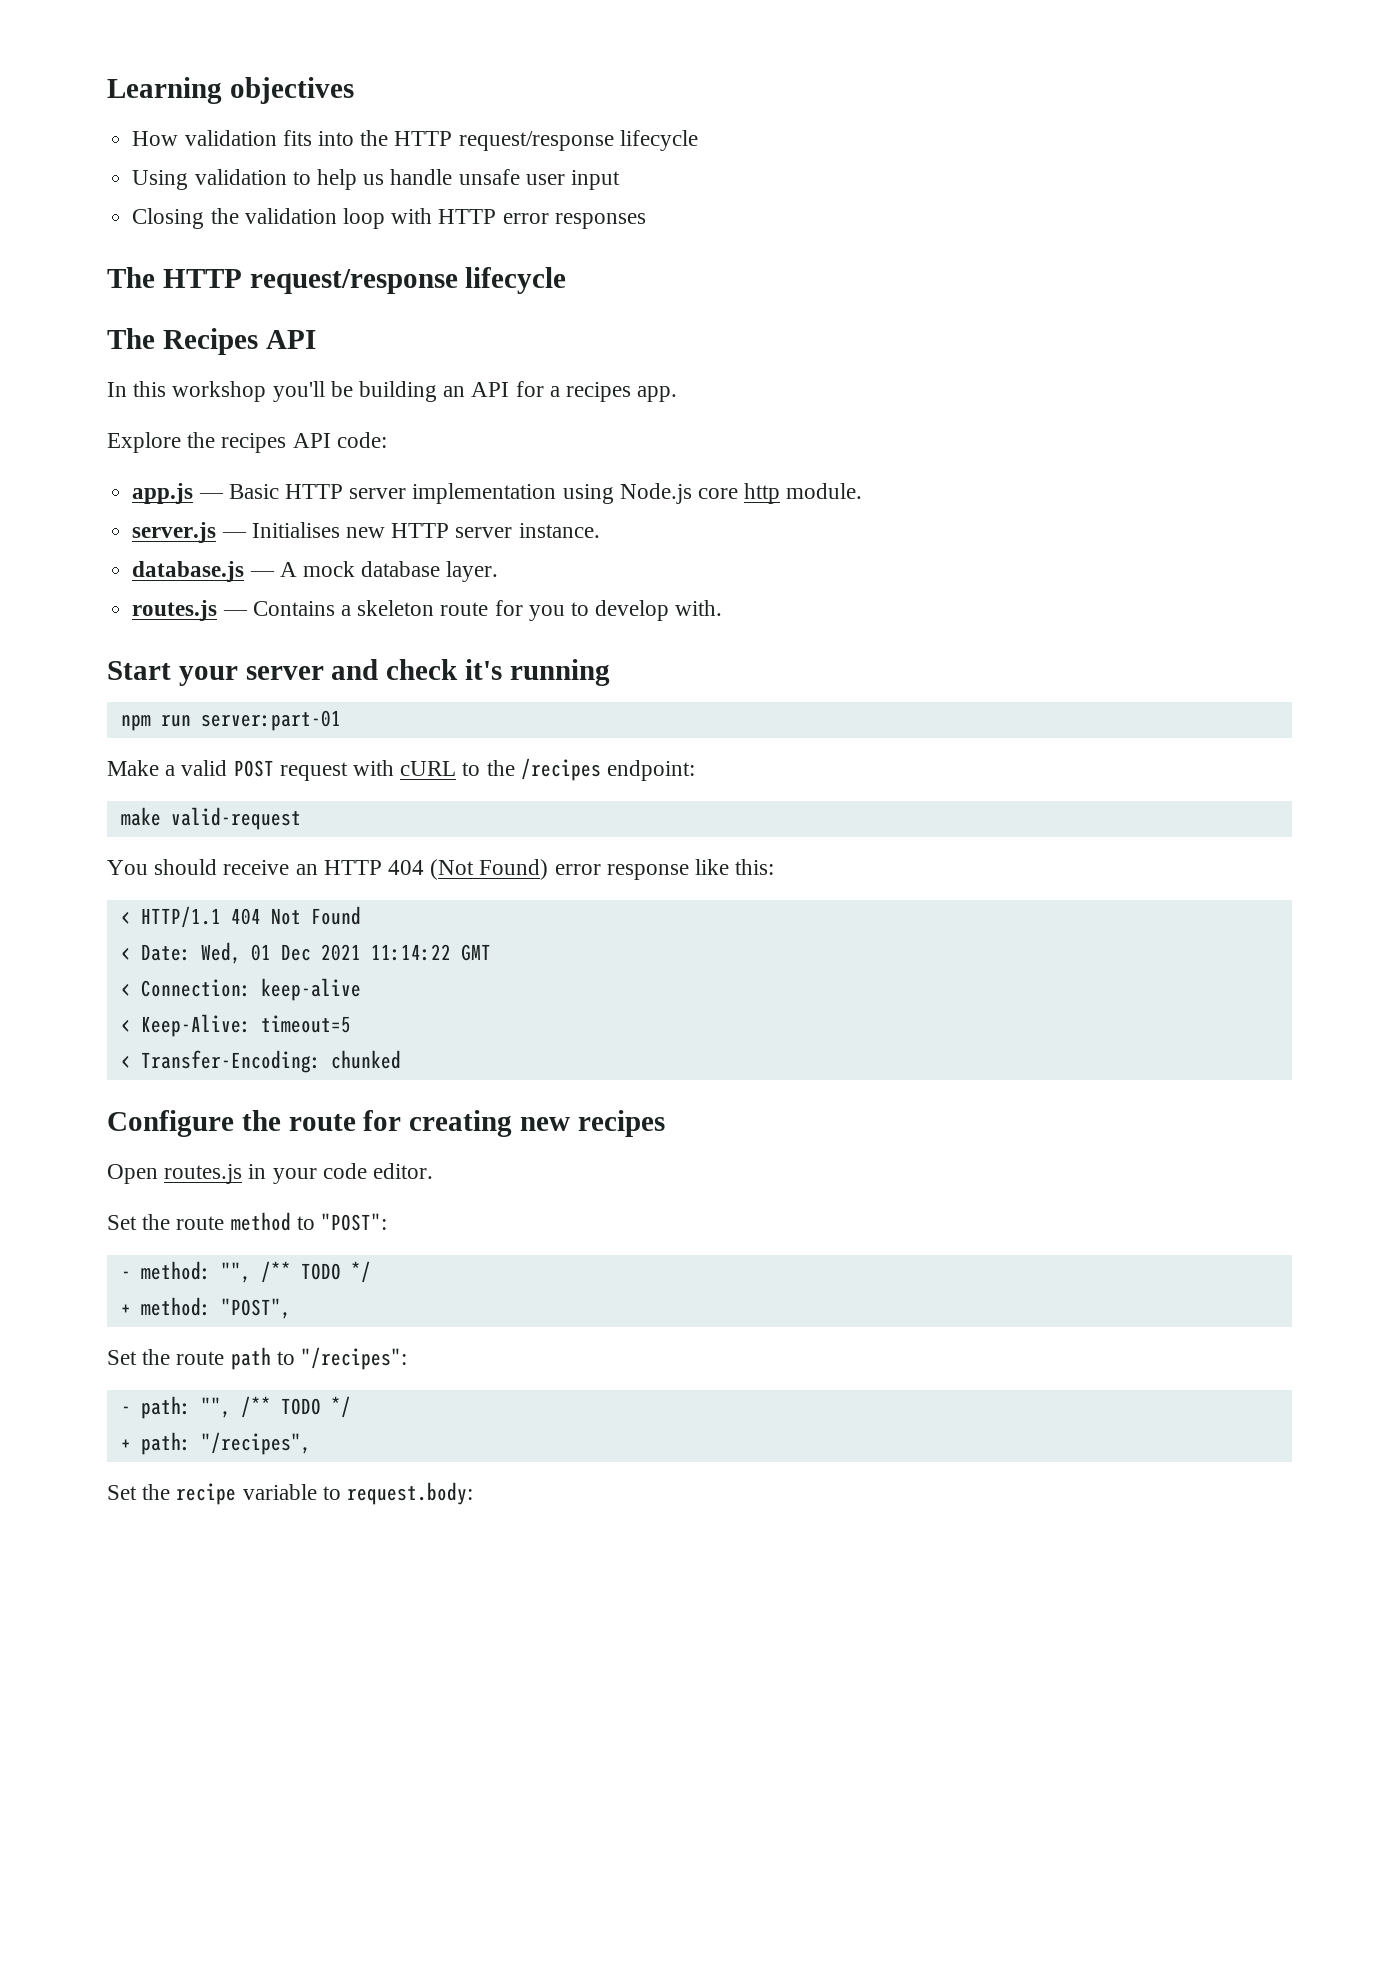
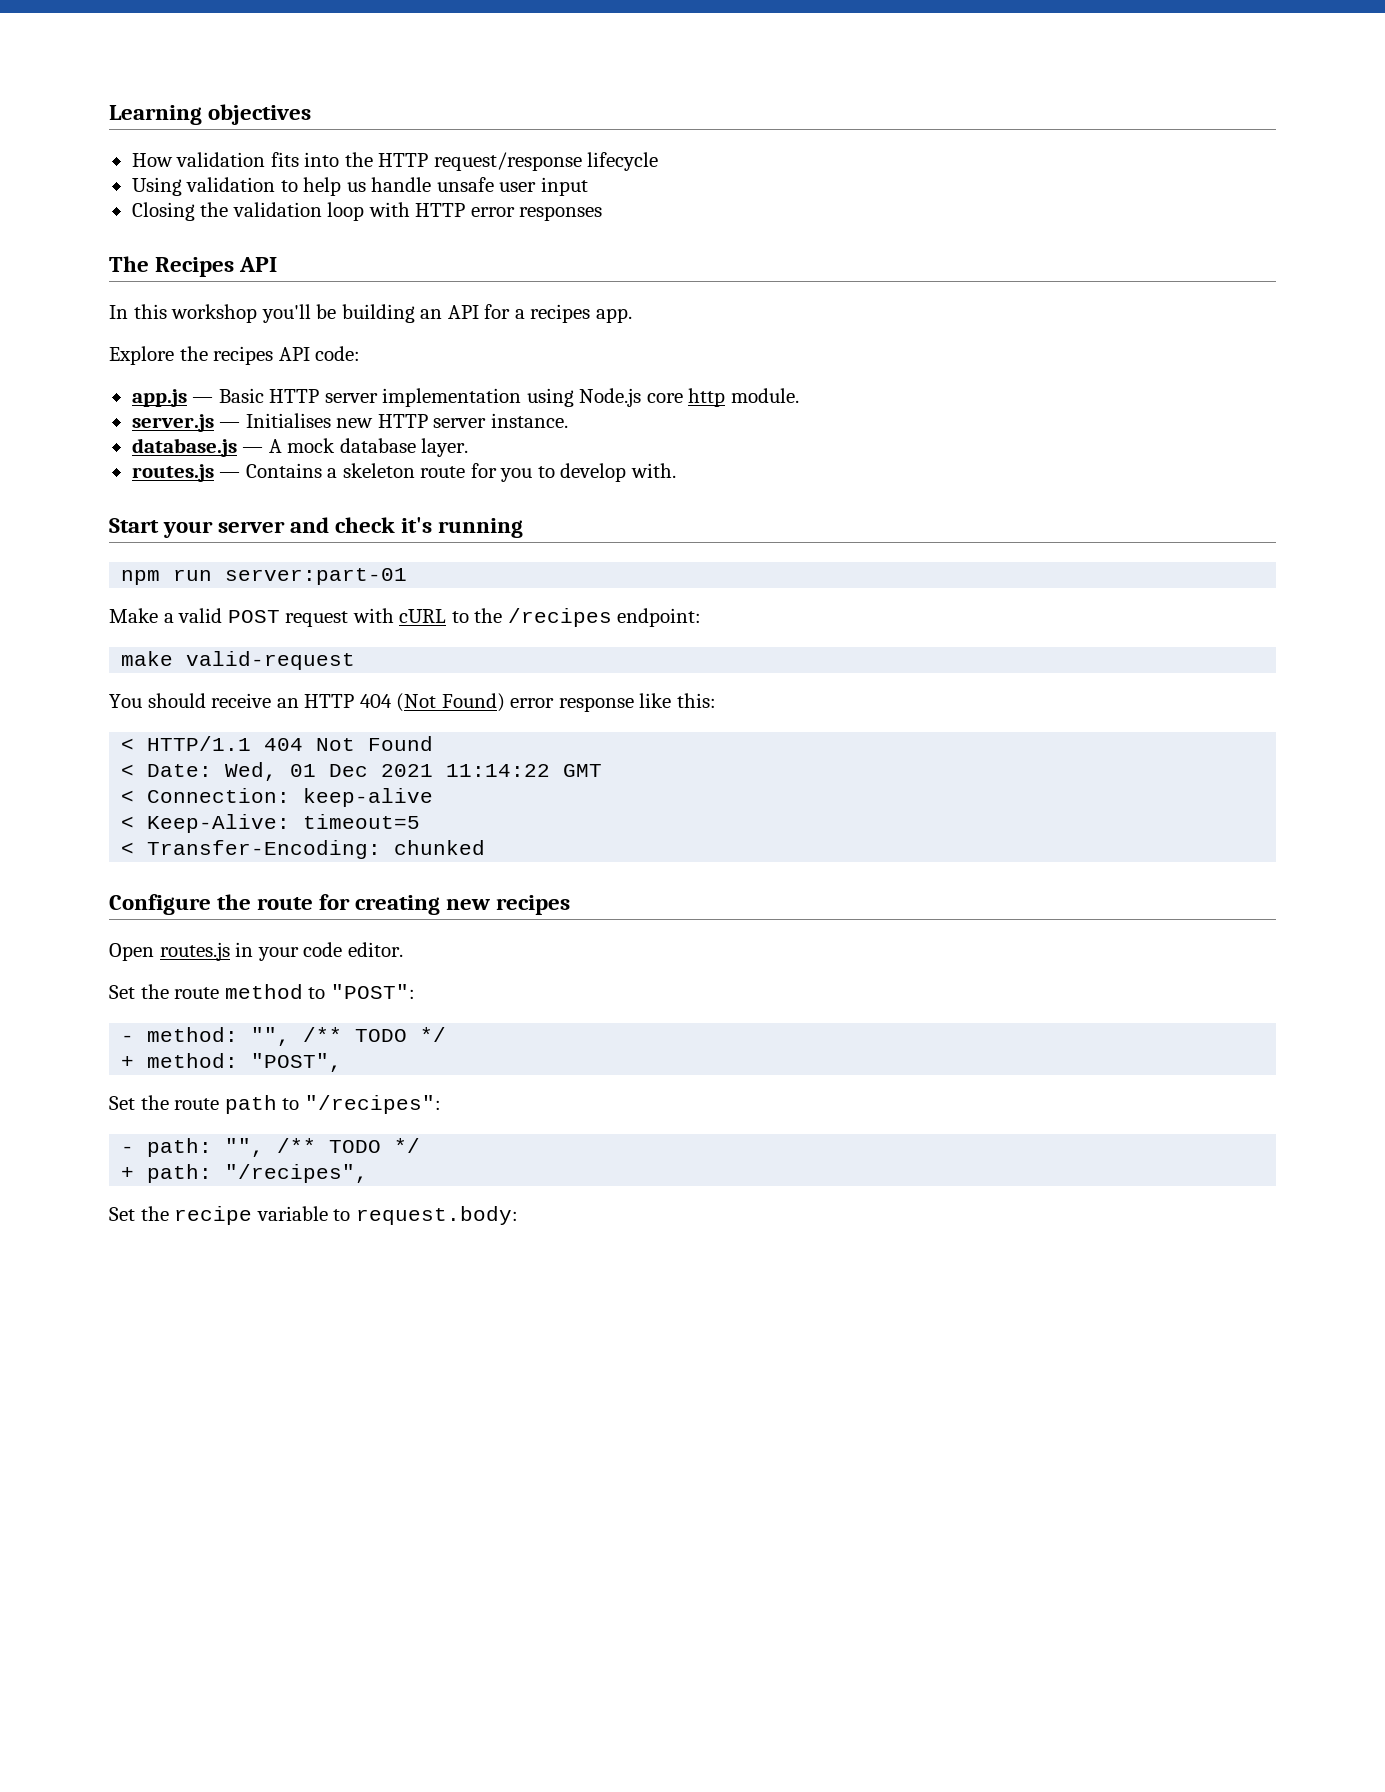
- The HTTP request/response lifecycle

